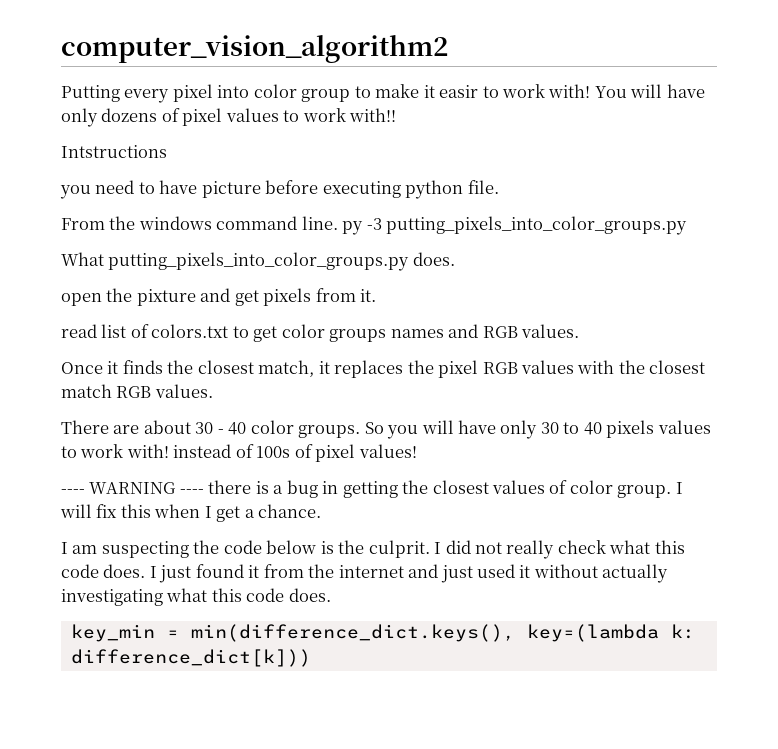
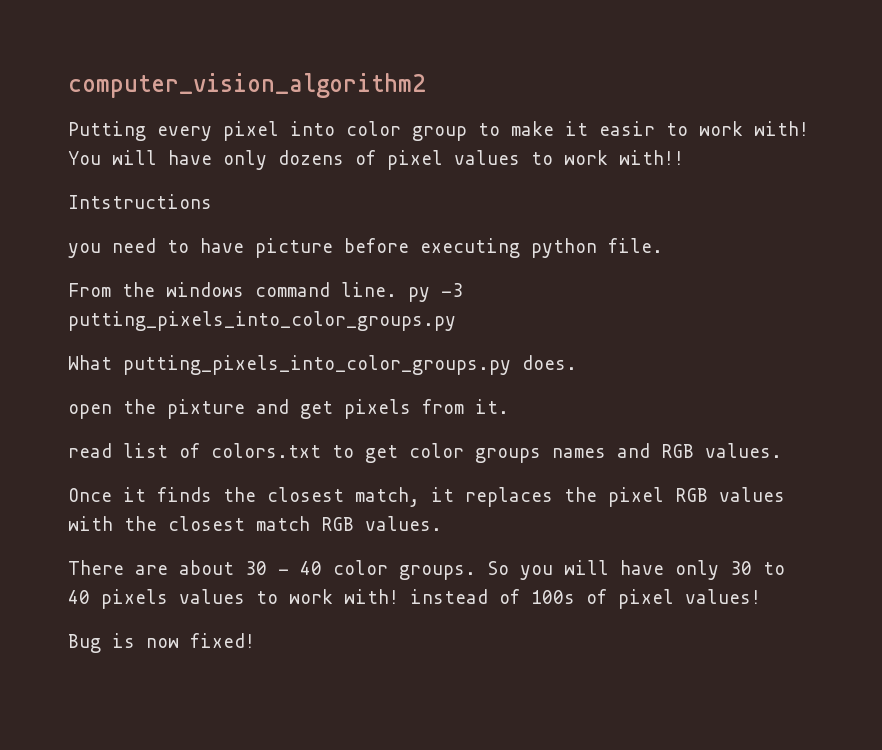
- ---- WARNING ---- there is a bug in getting the closest values of color group. I will fix this when I get a chance.
- I am suspecting the code below is the culprit. I did not really check what this code does. I just found it from the internet and just used it without actually investigating what this code does.
- key_min = min(difference_dict.keys(), key=(lambda k: difference_dict[k]))
+ Bug is now fixed!

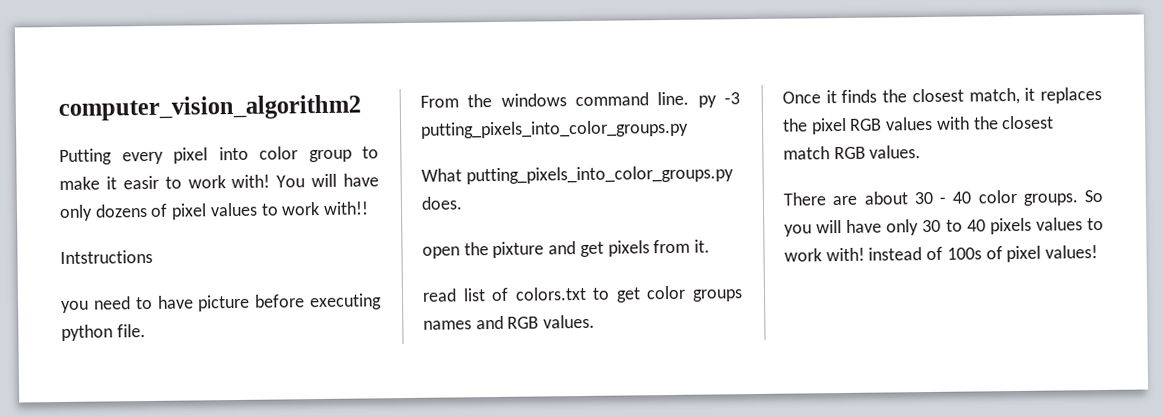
- Bug is now fixed!

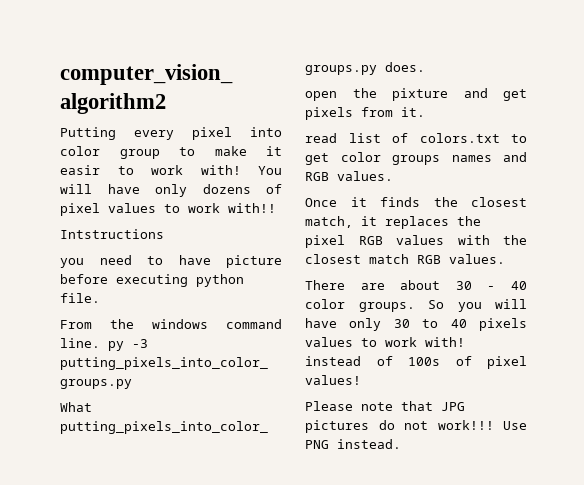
+ Please note that JPG pictures do not work!!! Use PNG instead.

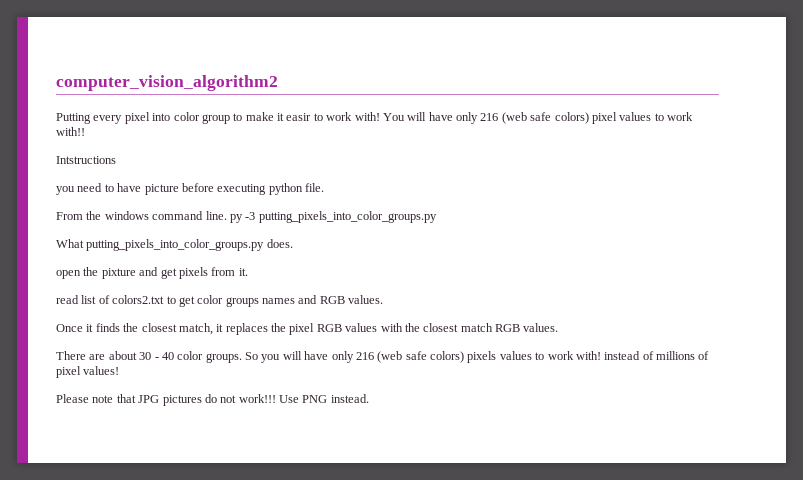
- You will have only dozens of pixel values to work with!!
+ You will have only 216 (web safe colors) pixel values to work with!!
- read list of colors.txt to get color groups names and RGB values.
+ read list of colors2.txt to get color groups names and RGB values.
- So you will have only 30 to 40 pixels values to work with! instead of 100s of pixel values!
+ So you will have only 216 (web safe colors) pixels values to work with! instead of millions of pixel values!

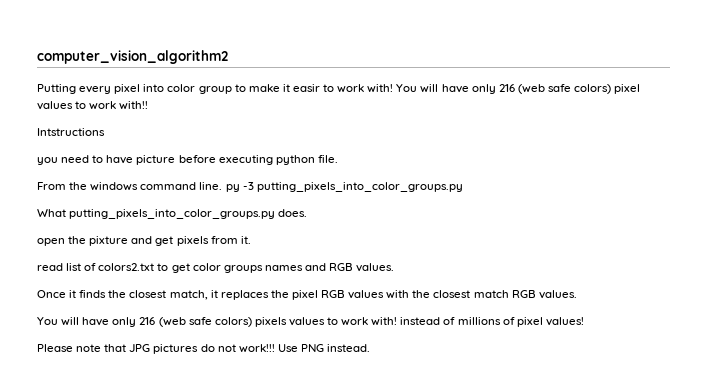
- There are about 30 - 40 color groups. So you will have only 216 (web safe colors) pixels values to work with! instead of millions of pixel values!
+ You will have only 216 (web safe colors) pixels values to work with! instead of millions of pixel values!

